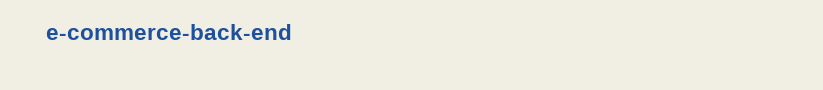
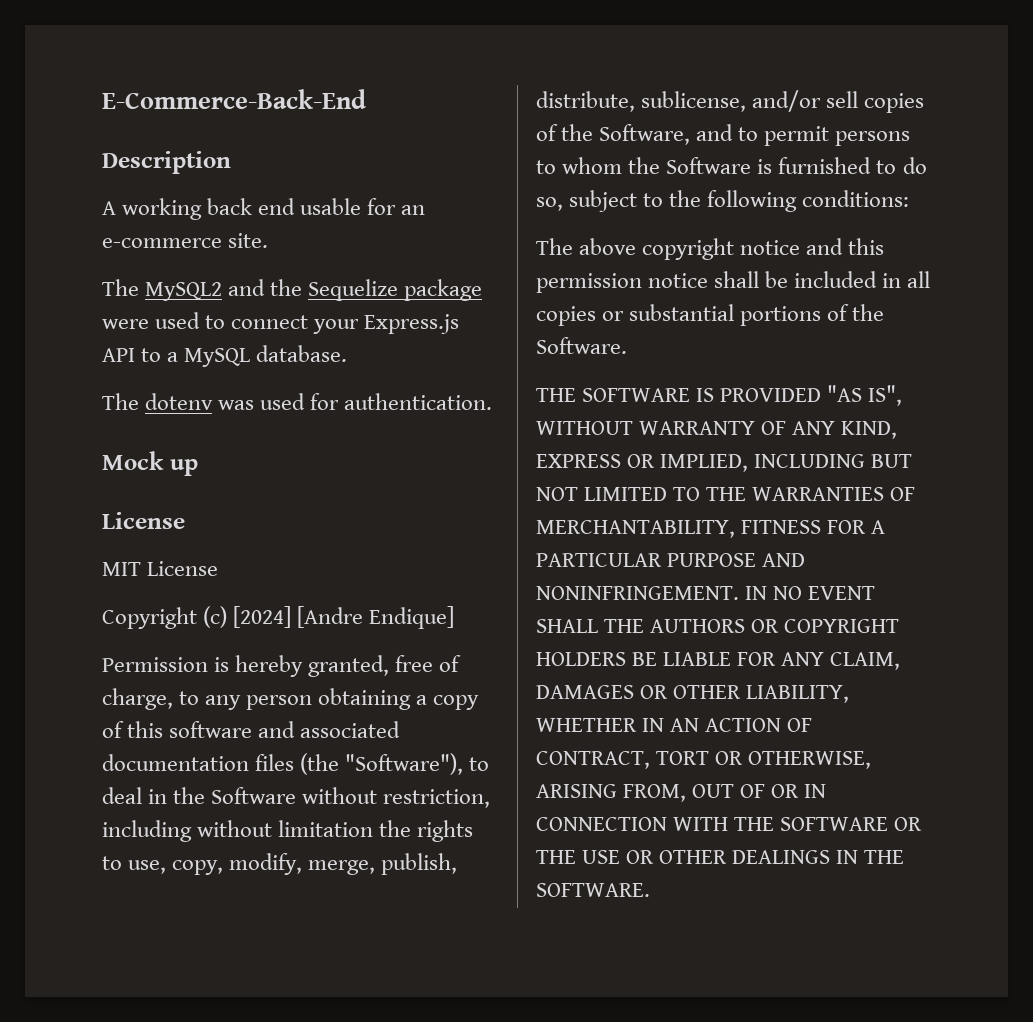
- e-commerce-back-end
+ E-Commerce-Back-End
+ Description
+ A working back end usable for an e-commerce site.
+ The MySQL2 and the Sequelize package were used to connect your Express.js API to a MySQL database.
+ The dotenv was used for authentication.
+ Mock up
+ License
+ MIT License
+ Copyright (c) [2024] [Andre Endique]
+ Permission is hereby granted, free of charge, to any person obtaining a copy of this software and associated documentation files (the "Software"), to deal in the Software without restriction, including without limitation the rights to use, copy, modify, merge, publish, distribute, sublicense, and/or sell copies of the Software, and to permit persons to whom the Software is furnished to do so, subject to the following conditions:
+ The above copyright notice and this permission notice shall be included in all copies or substantial portions of the Software.
+ THE SOFTWARE IS PROVIDED "AS IS", WITHOUT WARRANTY OF ANY KIND, EXPRESS OR IMPLIED, INCLUDING BUT NOT LIMITED TO THE WARRANTIES OF MERCHANTABILITY, FITNESS FOR A PARTICULAR PURPOSE AND NONINFRINGEMENT. IN NO EVENT SHALL THE AUTHORS OR COPYRIGHT HOLDERS BE LIABLE FOR ANY CLAIM, DAMAGES OR OTHER LIABILITY, WHETHER IN AN ACTION OF CONTRACT, TORT OR OTHERWISE, ARISING FROM, OUT OF OR IN CONNECTION WITH THE SOFTWARE OR THE USE OR OTHER DEALINGS IN THE SOFTWARE.

